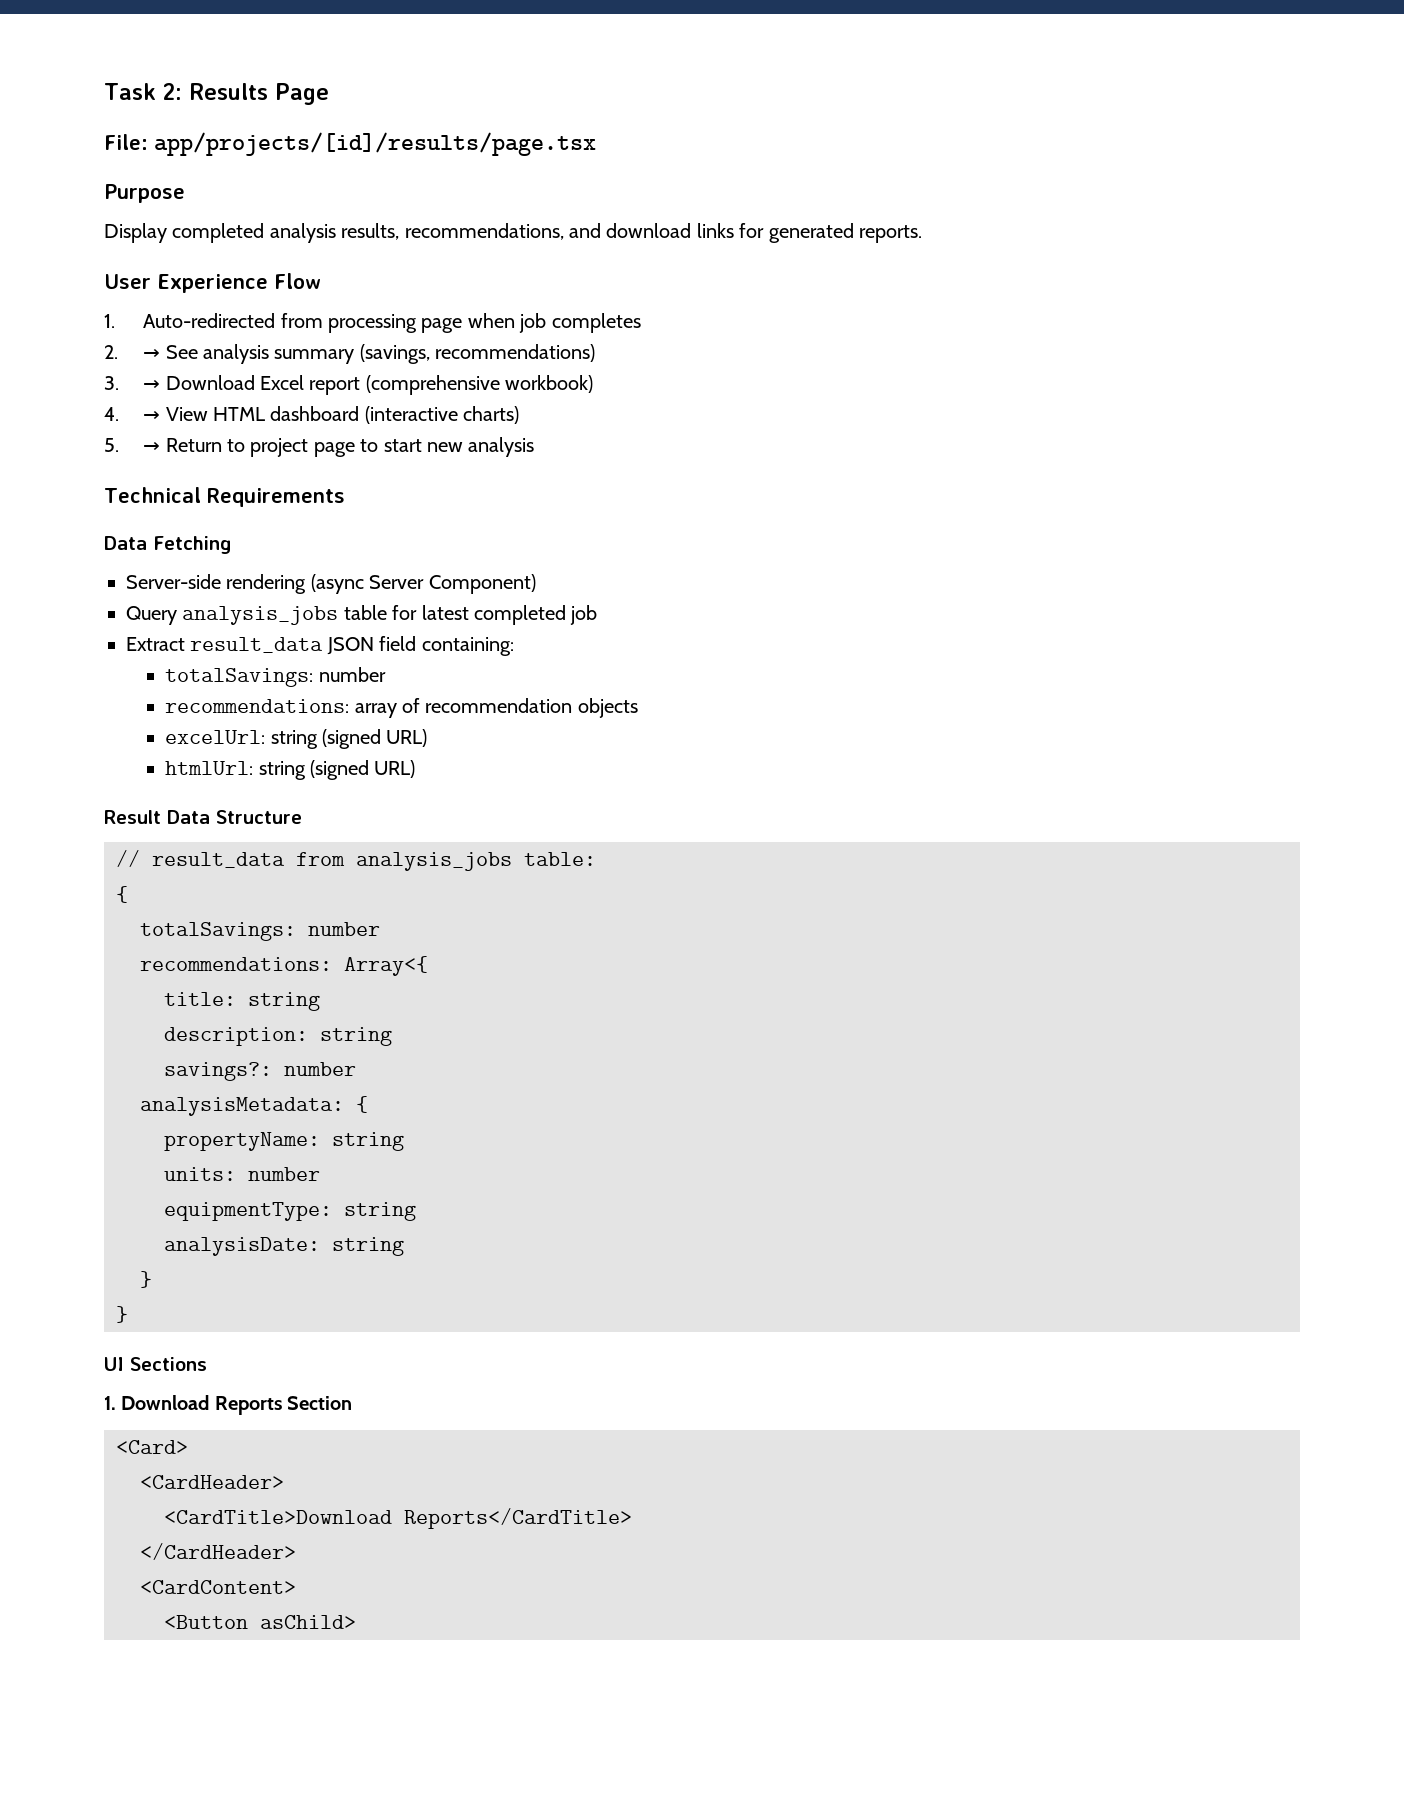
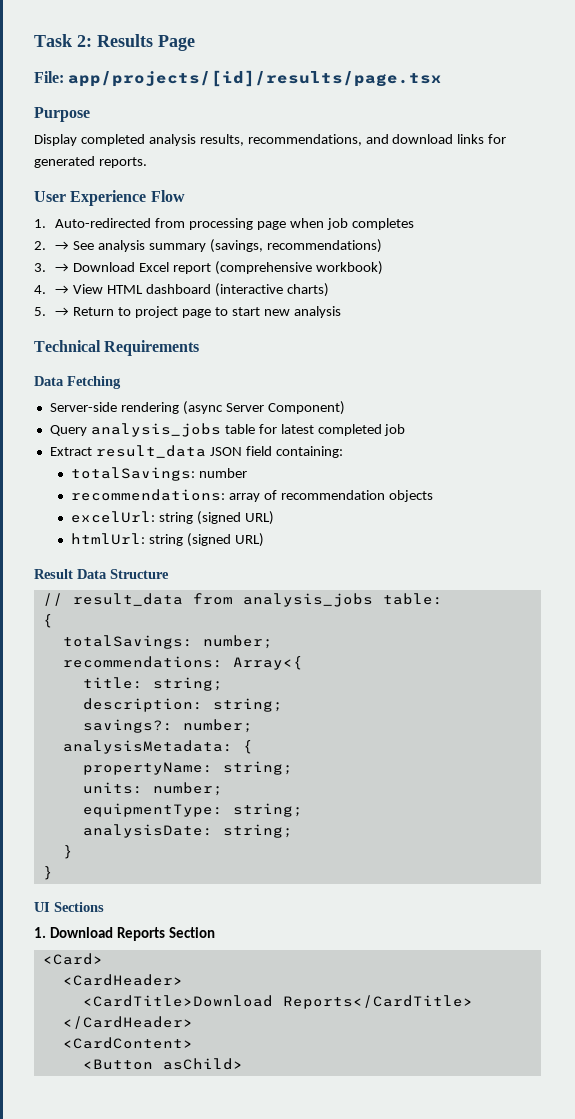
  // result_data from analysis_jobs table:
  {
- totalSavings: number
+ totalSavings: number;
- title: string
+ title: string;
- description: string
+ description: string;
- savings?: number
+ savings?: number;
- propertyName: string
+ propertyName: string;
- units: number
+ units: number;
- equipmentType: string
+ equipmentType: string;
- analysisDate: string
+ analysisDate: string;

